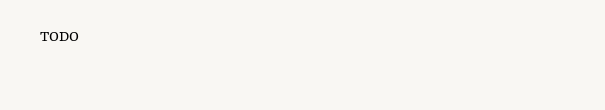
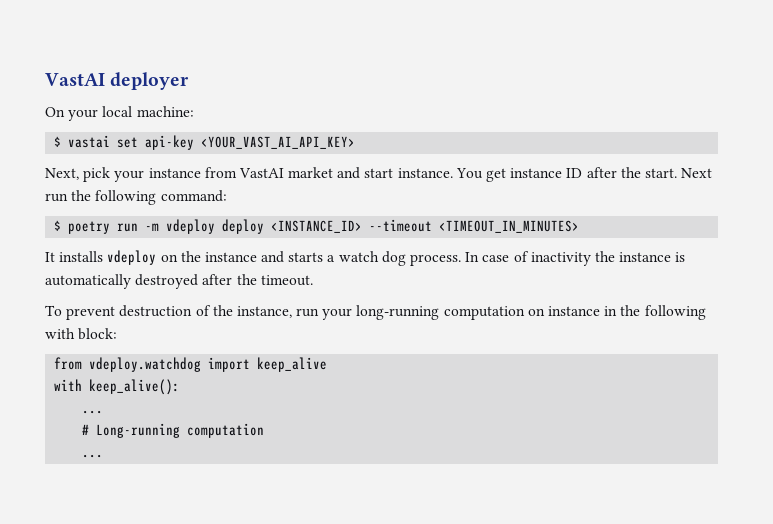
- TODO
+ VastAI deployer
+ On your local machine:
+ $ vastai set api-key <YOUR_VAST_AI_API_KEY>
+ Next, pick your instance from VastAI market and start instance. You get instance ID after the start. Next run the following command:
+ $ poetry run -m vdeploy deploy <INSTANCE_ID> --timeout <TIMEOUT_IN_MINUTES>
+ It installs vdeploy on the instance and starts a watch dog process. In case of inactivity the instance is automatically destroyed after the timeout.
+ To prevent destruction of the instance, run your long-running computation on instance in the following with block:
+ from vdeploy.watchdog import keep_alive
+ with keep_alive():
+ ...
+ # Long-running computation
+ ...

